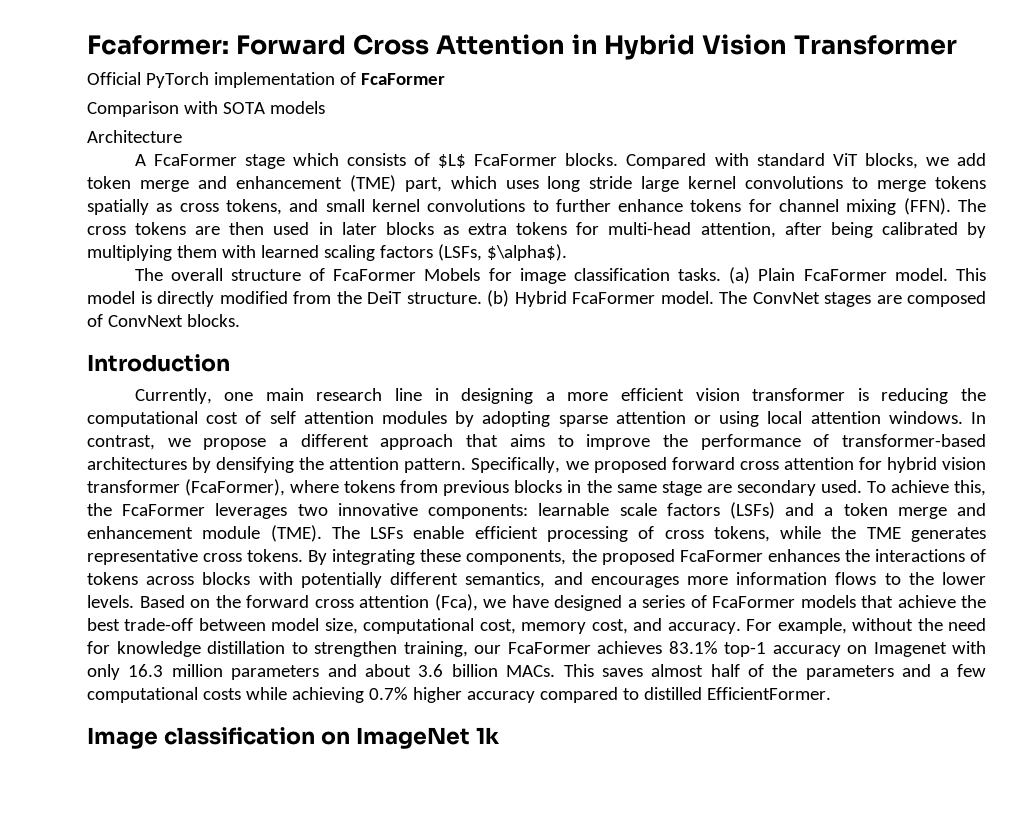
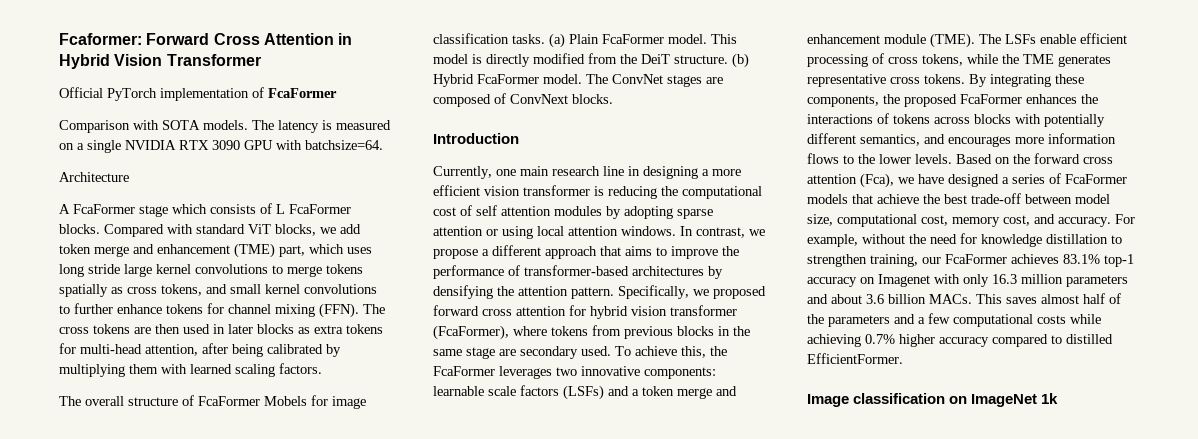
- Comparison with SOTA models
+ Comparison with SOTA models. The latency is measured on a single NVIDIA RTX 3090 GPU with batchsize=64.
- A FcaFormer stage which consists of $L$ FcaFormer blocks.
+ A FcaFormer stage which consists of L FcaFormer blocks.
- The cross tokens are then used in later blocks as extra tokens for multi-head attention, after being calibrated by multiplying them with learned scaling factors (LSFs, $\alpha$).
+ The cross tokens are then used in later blocks as extra tokens for multi-head attention, after being calibrated by multiplying them with learned scaling factors.

